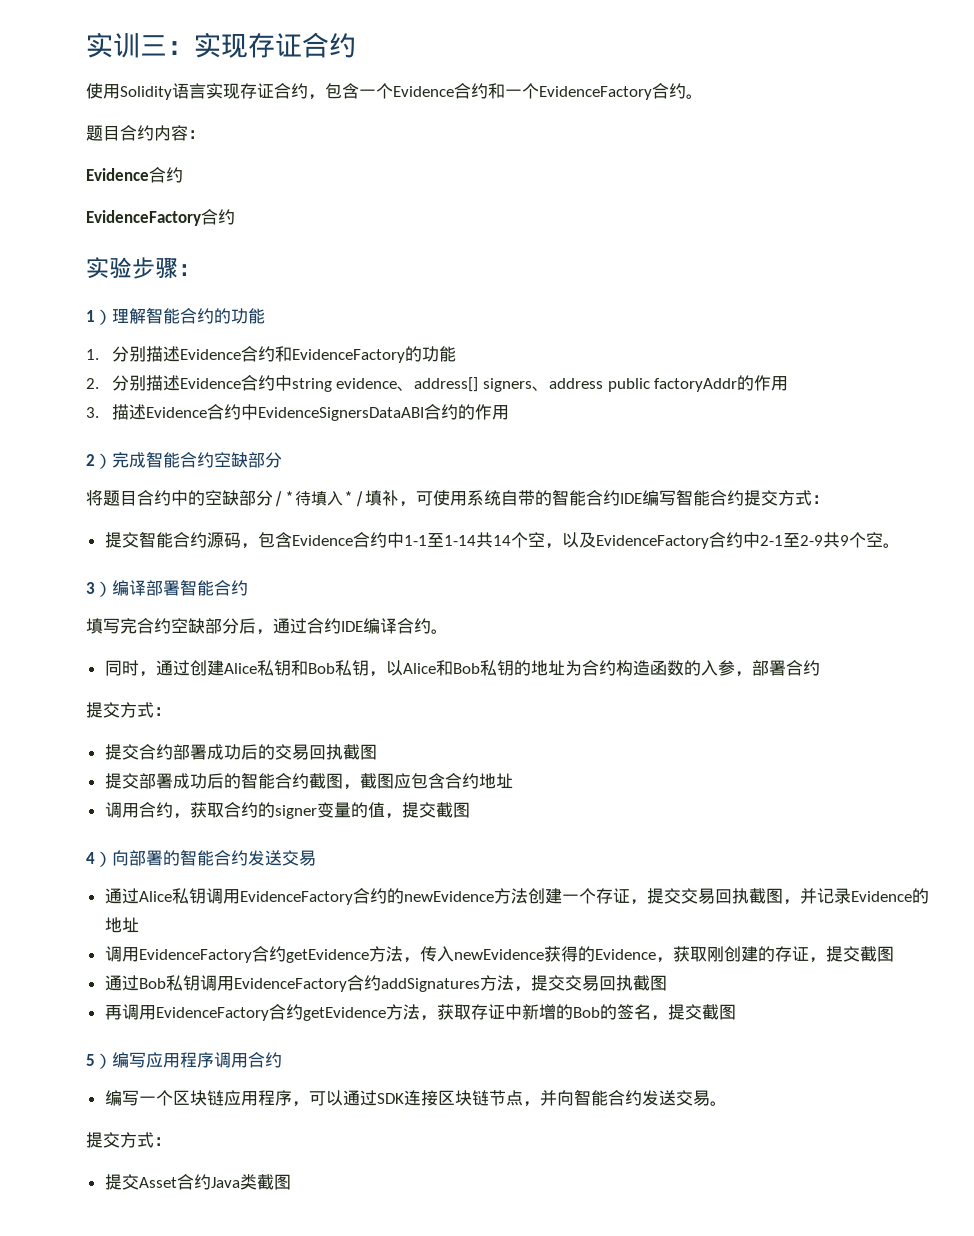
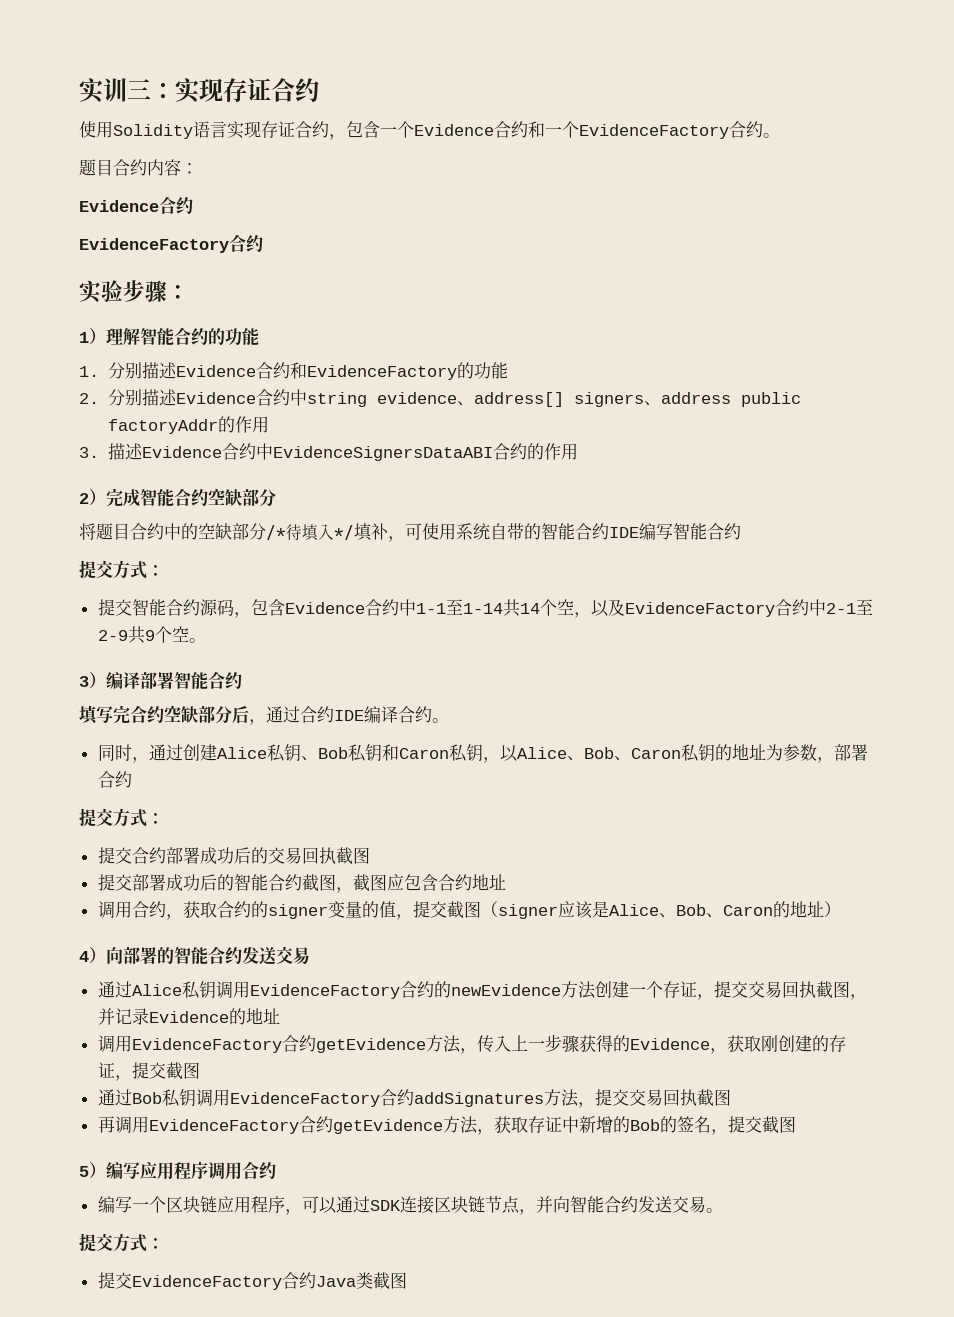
- 将题目合约中的空缺部分/*待填入*/填补，可使用系统自带的智能合约IDE编写智能合约提交方式：
+ 将题目合约中的空缺部分/*待填入*/填补，可使用系统自带的智能合约IDE编写智能合约
+ 提交方式：
- 同时，通过创建Alice私钥和Bob私钥，以Alice和Bob私钥的地址为合约构造函数的入参，部署合约
+ 同时，通过创建Alice私钥、Bob私钥和Caron私钥，以Alice、Bob、Caron私钥的地址为参数，部署合约
- 调用合约，获取合约的signer变量的值，提交截图
+ 调用合约，获取合约的signer变量的值，提交截图（signer应该是Alice、Bob、Caron的地址）
- 调用EvidenceFactory合约getEvidence方法，传入newEvidence获得的Evidence，获取刚创建的存证，提交截图
+ 调用EvidenceFactory合约getEvidence方法，传入上一步骤获得的Evidence，获取刚创建的存证，提交截图
- 提交Asset合约Java类截图
+ 提交EvidenceFactory合约Java类截图

